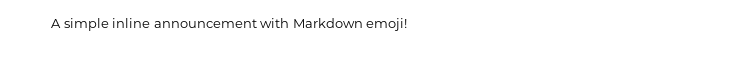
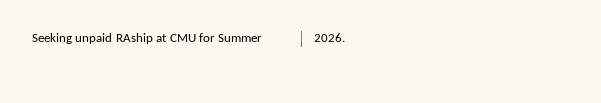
- A simple inline announcement with Markdown emoji!
+ Seeking unpaid RAship at CMU for Summer 2026.

